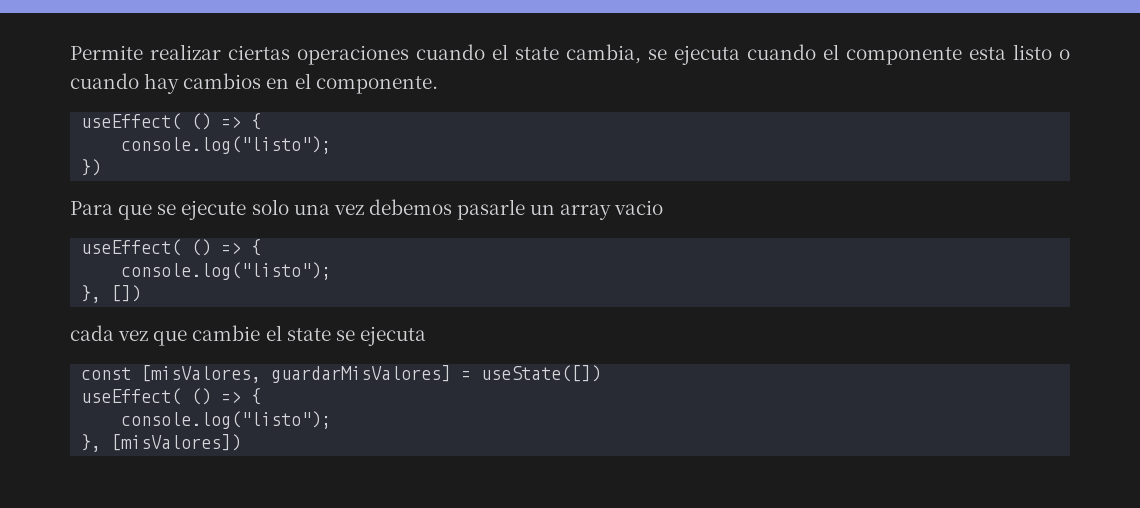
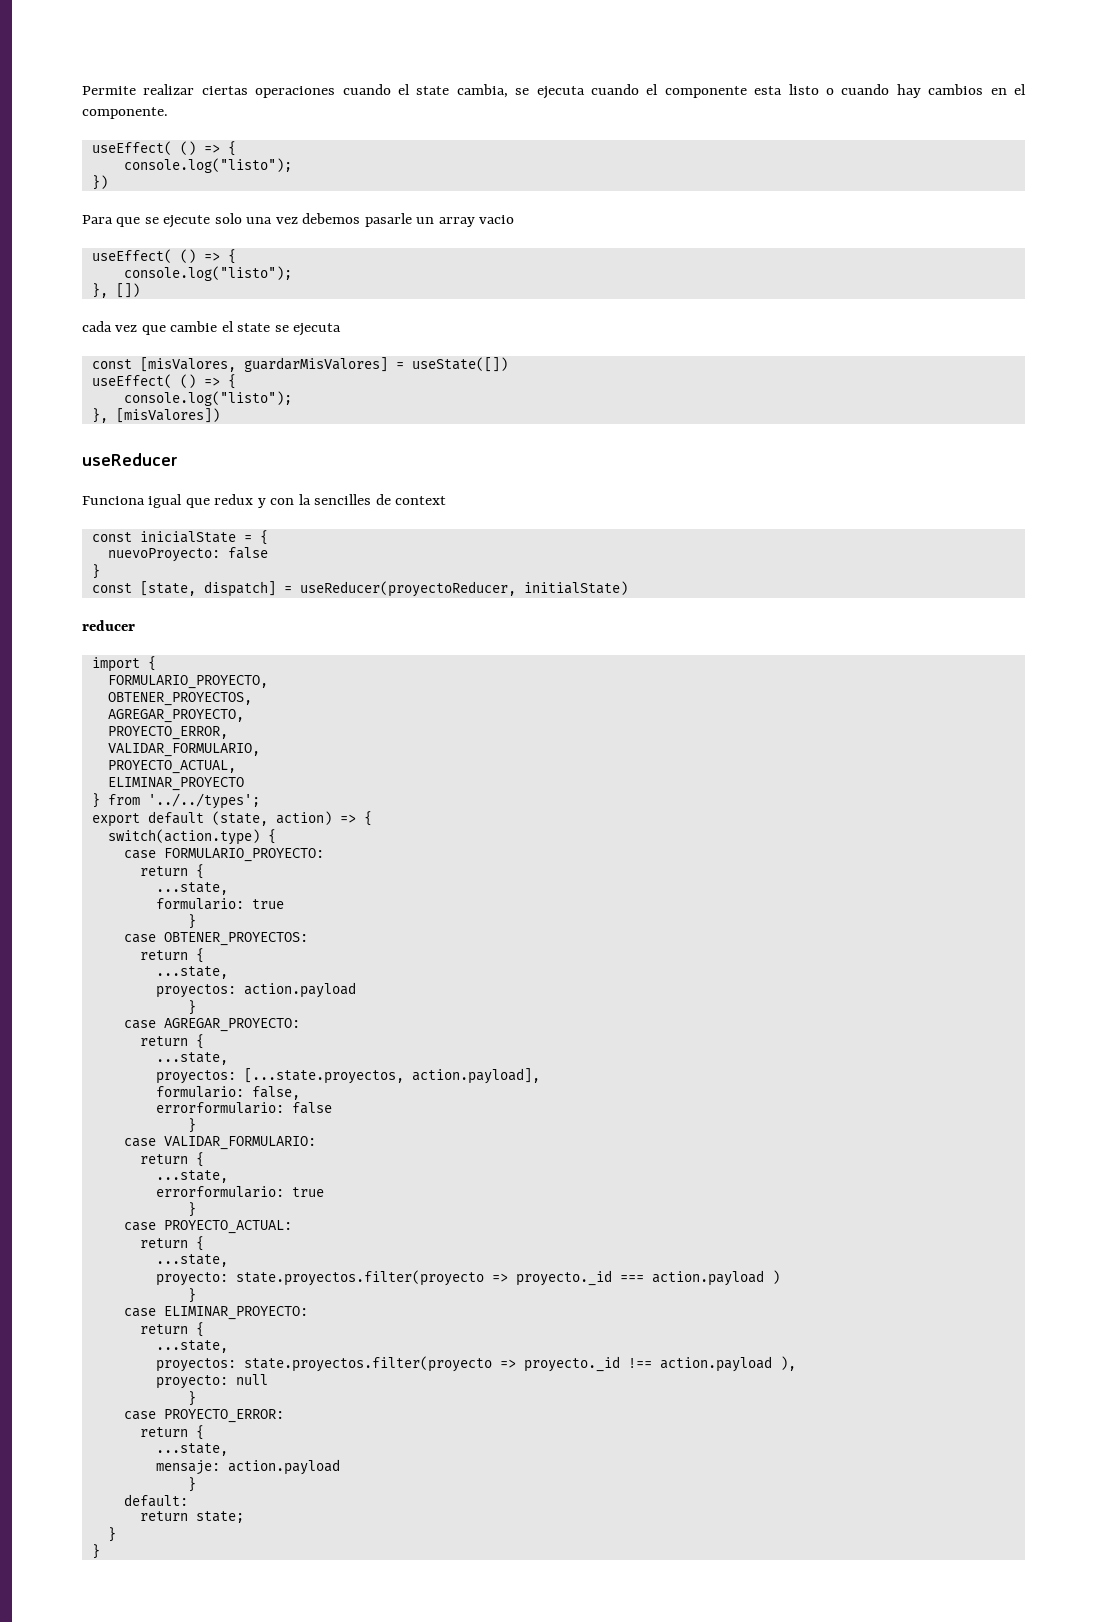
+ useReducer
+ Funciona igual que redux y con la sencilles de context
+ const inicialState = {
+ nuevoProyecto: false
+ }
+ const [state, dispatch] = useReducer(proyectoReducer, initialState)
+ reducer
+ import {
+ FORMULARIO_PROYECTO,
+ OBTENER_PROYECTOS,
+ AGREGAR_PROYECTO,
+ PROYECTO_ERROR,
+ VALIDAR_FORMULARIO,
+ PROYECTO_ACTUAL,
+ ELIMINAR_PROYECTO
+ } from '../../types';
+ export default (state, action) => {
+ switch(action.type) {
+ case FORMULARIO_PROYECTO:
+ return {
+ ...state,
+ formulario: true
+ }
+ case OBTENER_PROYECTOS:
+ return {
+ ...state,
+ proyectos: action.payload
+ }
+ case AGREGAR_PROYECTO:
+ return {
+ ...state,
+ proyectos: [...state.proyectos, action.payload],
+ formulario: false,
+ errorformulario: false
+ }
+ case VALIDAR_FORMULARIO:
+ return {
+ ...state,
+ errorformulario: true
+ }
+ case PROYECTO_ACTUAL:
+ return {
+ ...state,
+ proyecto: state.proyectos.filter(proyecto => proyecto._id === action.payload )
+ }
+ case ELIMINAR_PROYECTO:
+ return {
+ ...state,
+ proyectos: state.proyectos.filter(proyecto => proyecto._id !== action.payload ),
+ proyecto: null
+ }
+ case PROYECTO_ERROR:
+ return {
+ ...state,
+ mensaje: action.payload
+ }
+ default:
+ return state;
+ }
+ }

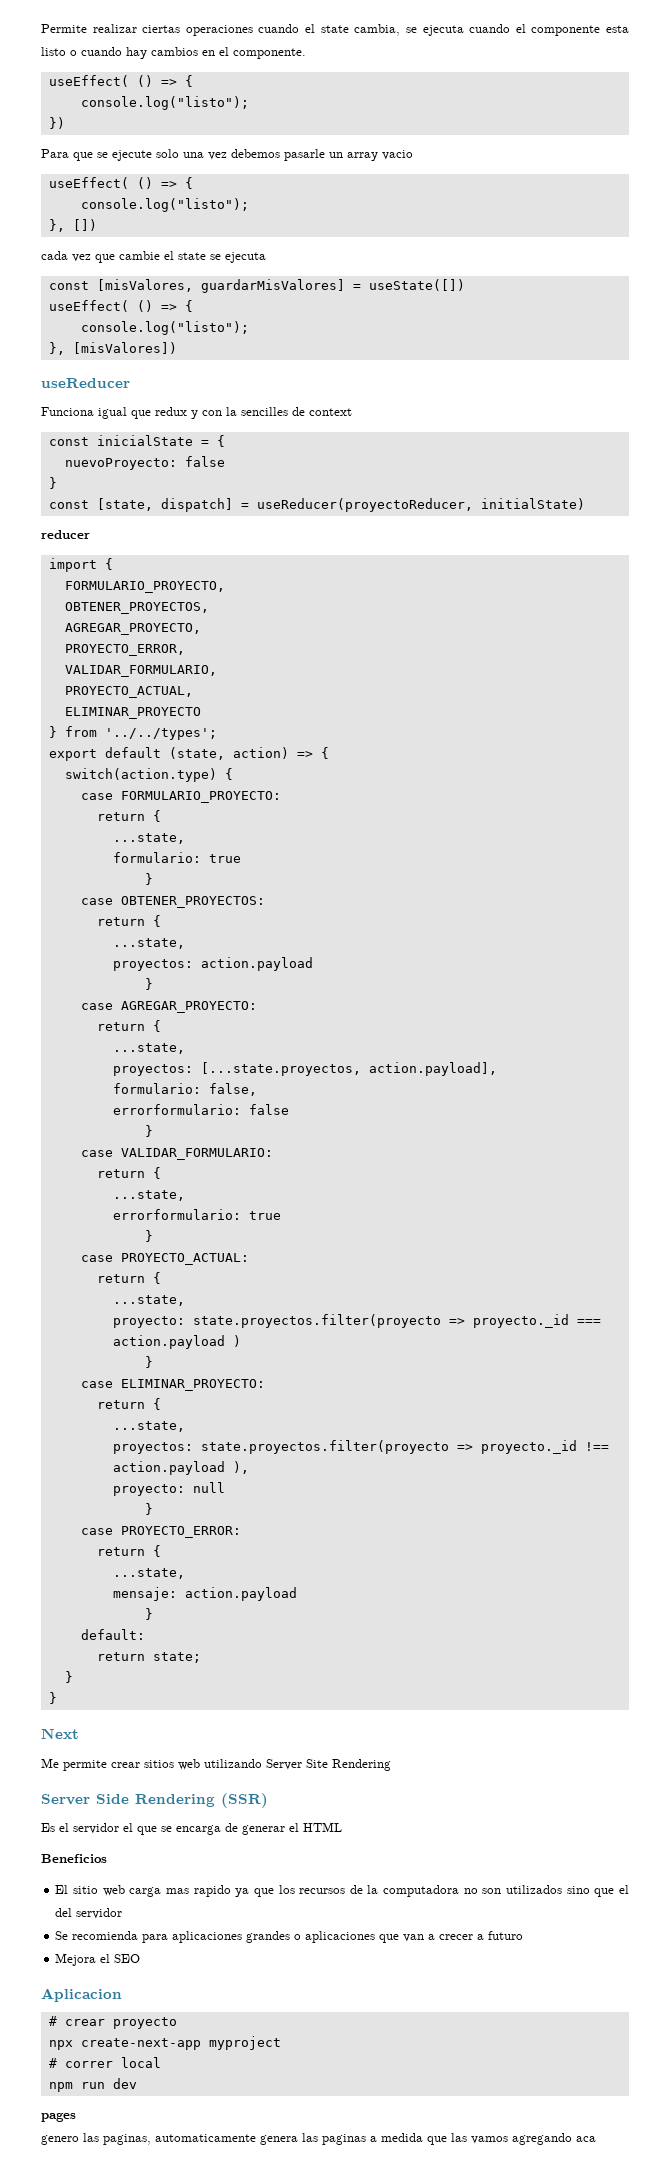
+ Next
+ Me permite crear sitios web utilizando Server Site Rendering
+ Server Side Rendering (SSR)
+ Es el servidor el que se encarga de generar el HTML
+ Beneficios
+ El sitio web carga mas rapido ya que los recursos de la computadora no son utilizados sino que el del servidor
+ Se recomienda para aplicaciones grandes o aplicaciones que van a crecer a futuro
+ Mejora el SEO
+ Aplicacion
+ # crear proyecto
+ npx create-next-app myproject
+ # correr local
+ npm run dev
+ pages
+ genero las paginas, automaticamente genera las paginas a medida que las vamos agregando aca

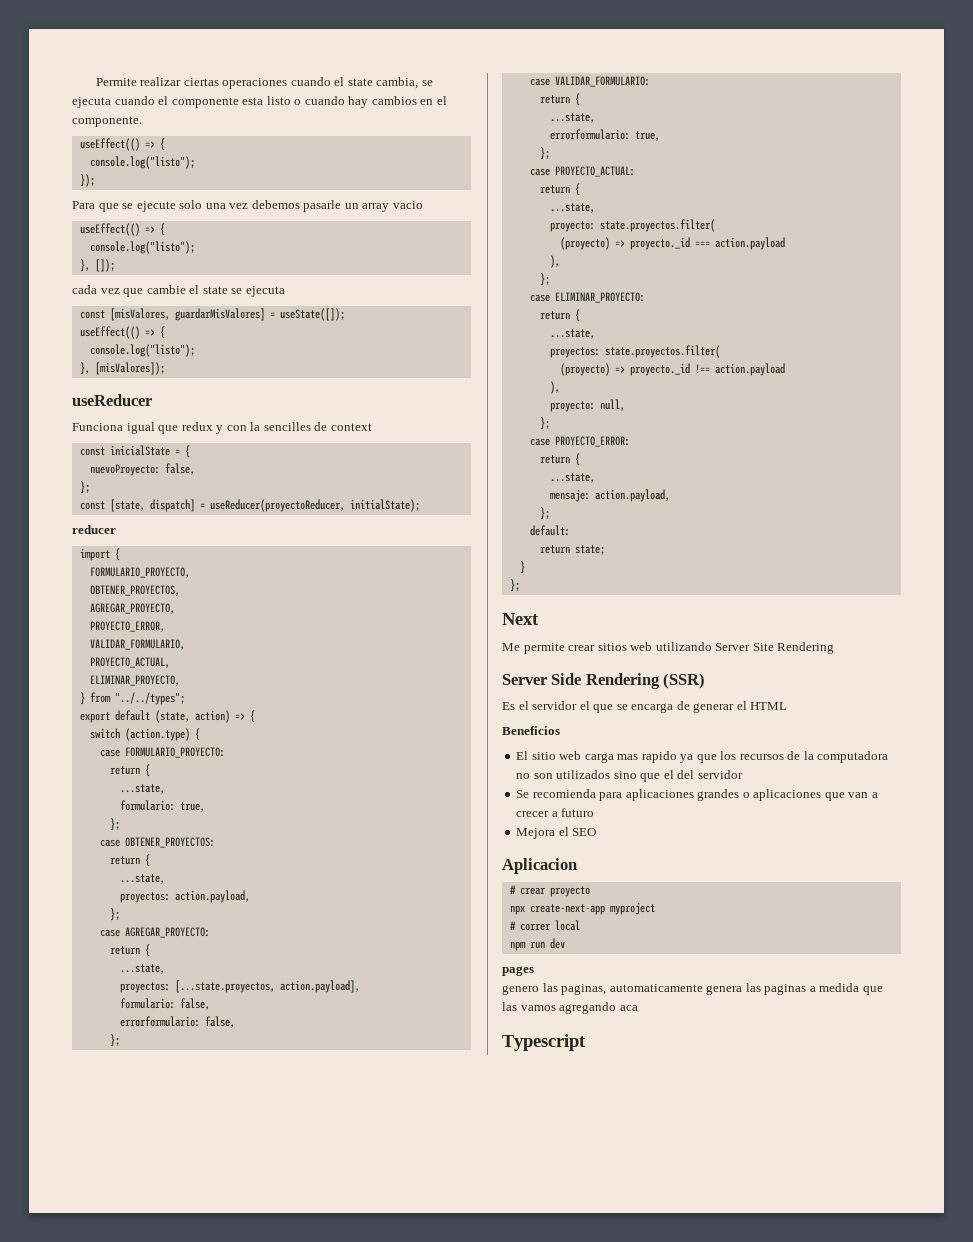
  Permite realizar ciertas operaciones cuando el state cambia, se ejecuta cuando el componente esta listo o cuando hay cambios en el componente.
- useEffect( () => {
+ useEffect(() => {
  console.log("listo");
- })
+ });
  Para que se ejecute solo una vez debemos pasarle un array vacio
- useEffect( () => {
+ useEffect(() => {
  console.log("listo");
- }, [])
+ }, []);
- const [misValores, guardarMisValores] = useState([])
- useEffect( () => {
+ const [misValores, guardarMisValores] = useState([]);
+ useEffect(() => {
  console.log("listo");
- }, [misValores])
+ }, [misValores]);
- nuevoProyecto: false
- }
+ nuevoProyecto: false,
+ };
- const [state, dispatch] = useReducer(proyectoReducer, initialState)
+ const [state, dispatch] = useReducer(proyectoReducer, initialState);
- ELIMINAR_PROYECTO
+ ELIMINAR_PROYECTO,
- } from '../../types';
+ } from "../../types";
- switch(action.type) {
+ switch (action.type) {
- formulario: true
- }
+ formulario: true,
+ };
- proyectos: action.payload
- }
+ proyectos: action.payload,
+ };
- errorformulario: false
- }
+ errorformulario: false,
+ };
- errorformulario: true
- }
+ errorformulario: true,
+ };
- proyecto: state.proyectos.filter(proyecto => proyecto._id === action.payload )
- }
+ proyecto: state.proyectos.filter(
+ (proyecto) => proyecto._id === action.payload
+ ),
+ };
- proyectos: state.proyectos.filter(proyecto => proyecto._id !== action.payload ),
+ proyectos: state.proyectos.filter(
+ (proyecto) => proyecto._id !== action.payload
+ ),
- proyecto: null
- }
+ proyecto: null,
+ };
- mensaje: action.payload
- }
+ mensaje: action.payload,
+ };
  return state;
  }
- }
+ };
+ Typescript

